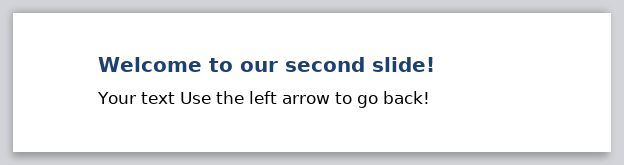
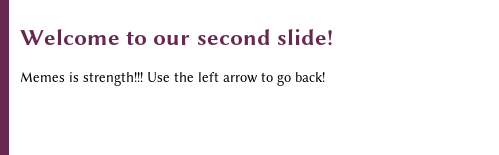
- Your text Use the left arrow to go back!
+ Memes is strength!!! Use the left arrow to go back!

